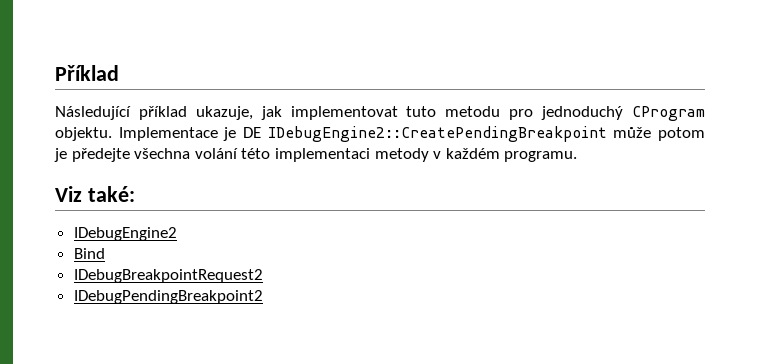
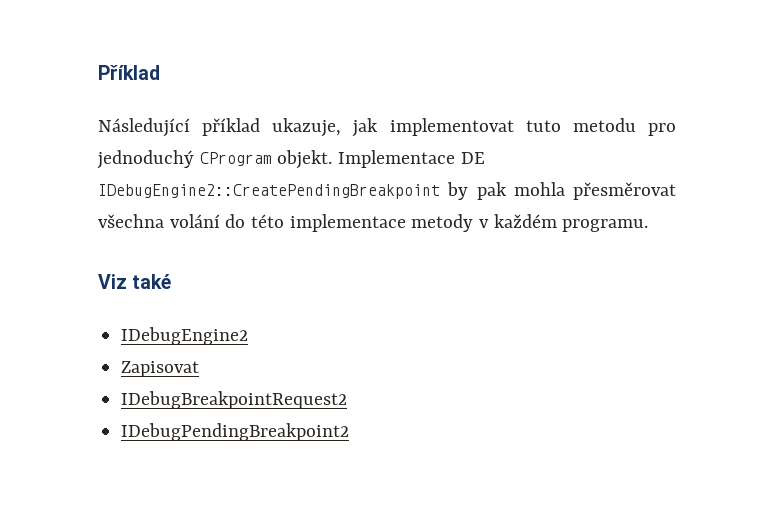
- Následující příklad ukazuje, jak implementovat tuto metodu pro jednoduchý CProgram objektu. Implementace je DE IDebugEngine2::CreatePendingBreakpoint může potom je předejte všechna volání této implementaci metody v každém programu.
+ Následující příklad ukazuje, jak implementovat tuto metodu pro jednoduchý CProgram objekt. Implementace DE IDebugEngine2::CreatePendingBreakpoint by pak mohla přesměrovat všechna volání do této implementace metody v každém programu.
- Viz také:
+ Viz také
- Bind
+ Zapisovat

